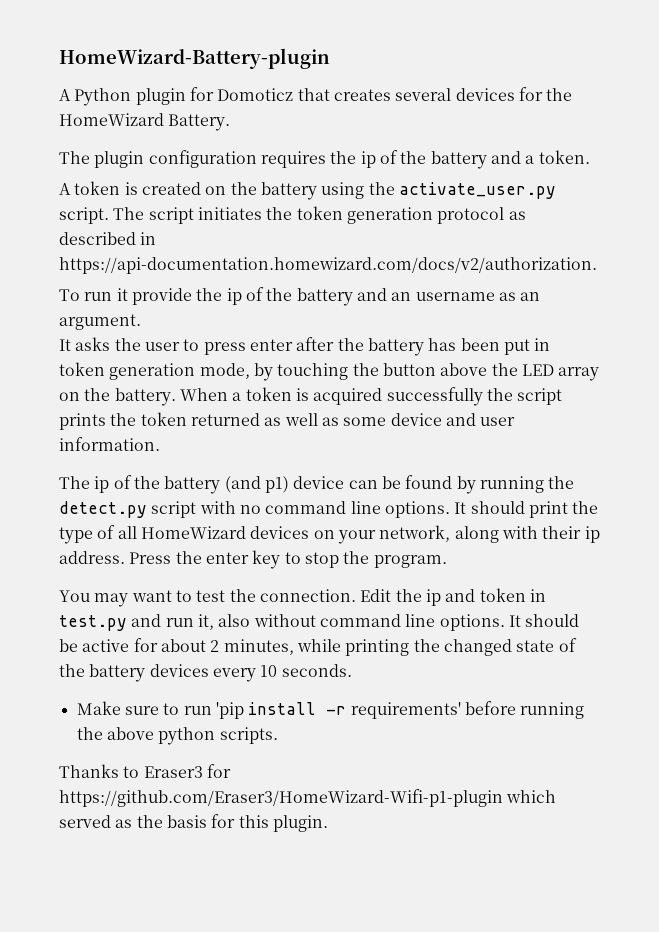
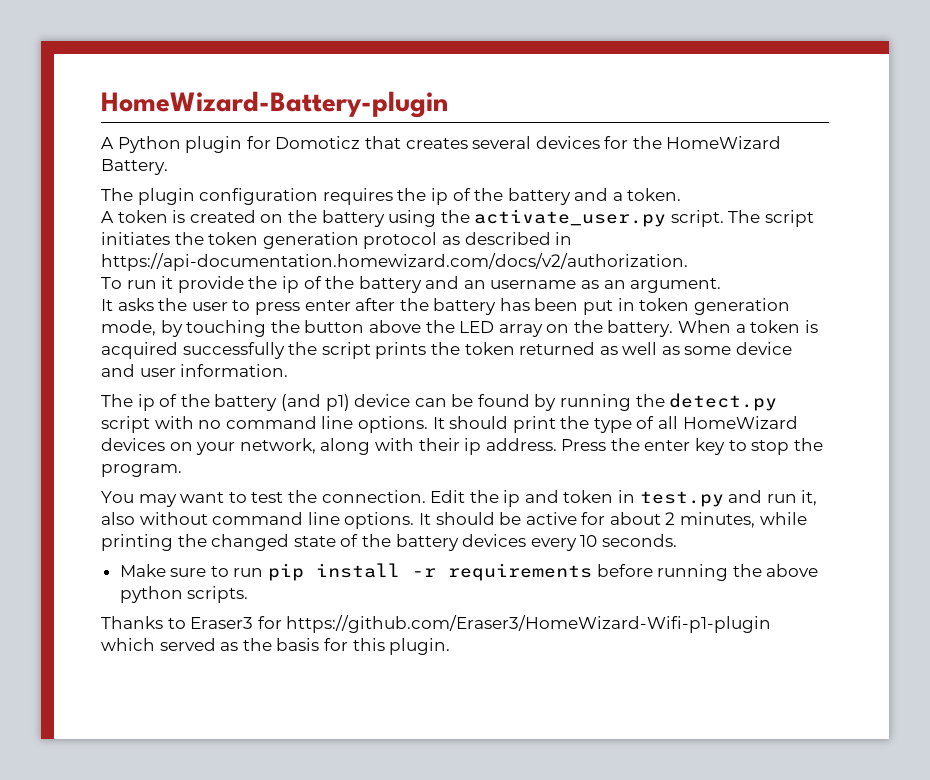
- Make sure to run 'pip install -r requirements' before running the above python scripts.
+ Make sure to run pip install -r requirements before running the above python scripts.

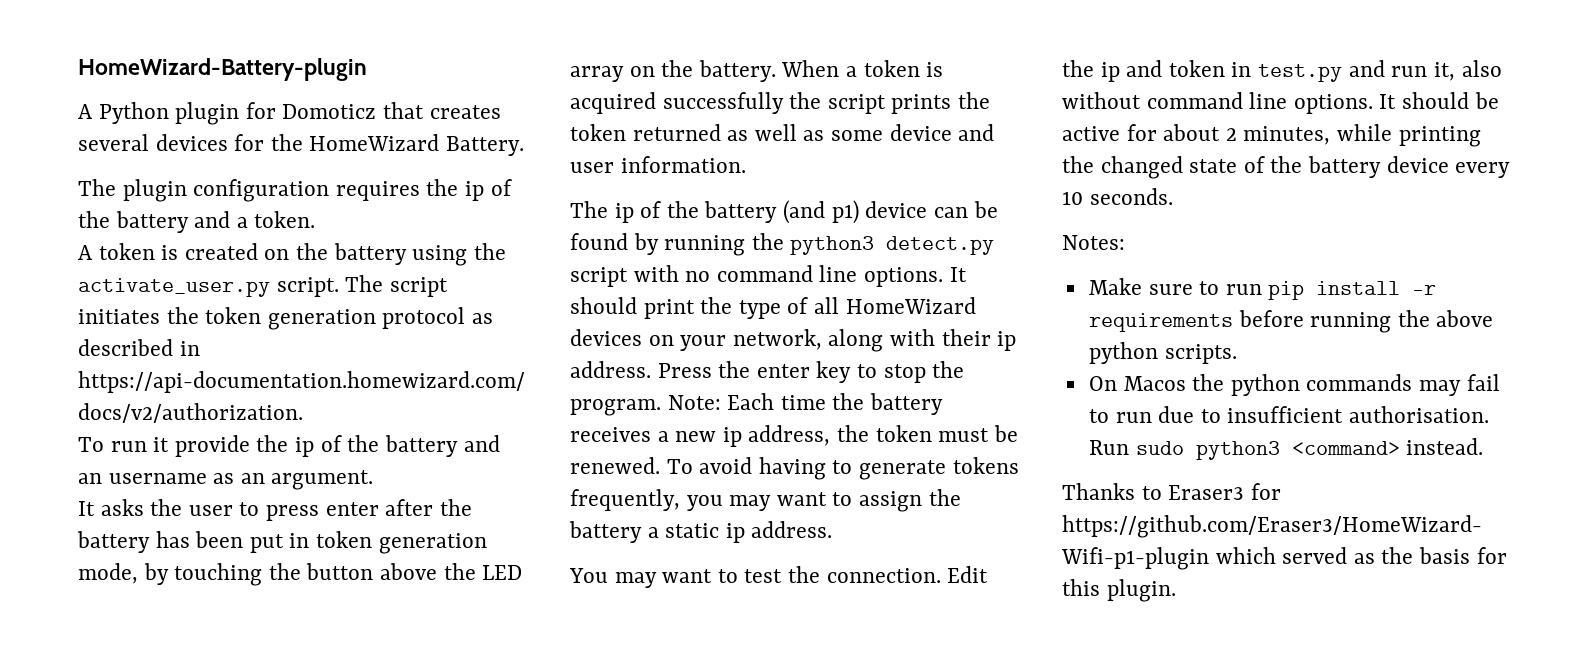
- The ip of the battery (and p1) device can be found by running the detect.py script with no command line options.
+ The ip of the battery (and p1) device can be found by running the python3 detect.py script with no command line options.
+ Note: Each time the battery receives a new ip address, the token must be renewed. To avoid having to generate tokens frequently, you may want to assign the battery a static ip address.
- It should be active for about 2 minutes, while printing the changed state of the battery devices every 10 seconds.
+ It should be active for about 2 minutes, while printing the changed state of the battery device every 10 seconds.
+ Notes:
+ On Macos the python commands may fail to run due to insufficient authorisation. Run sudo python3 <command> instead.

